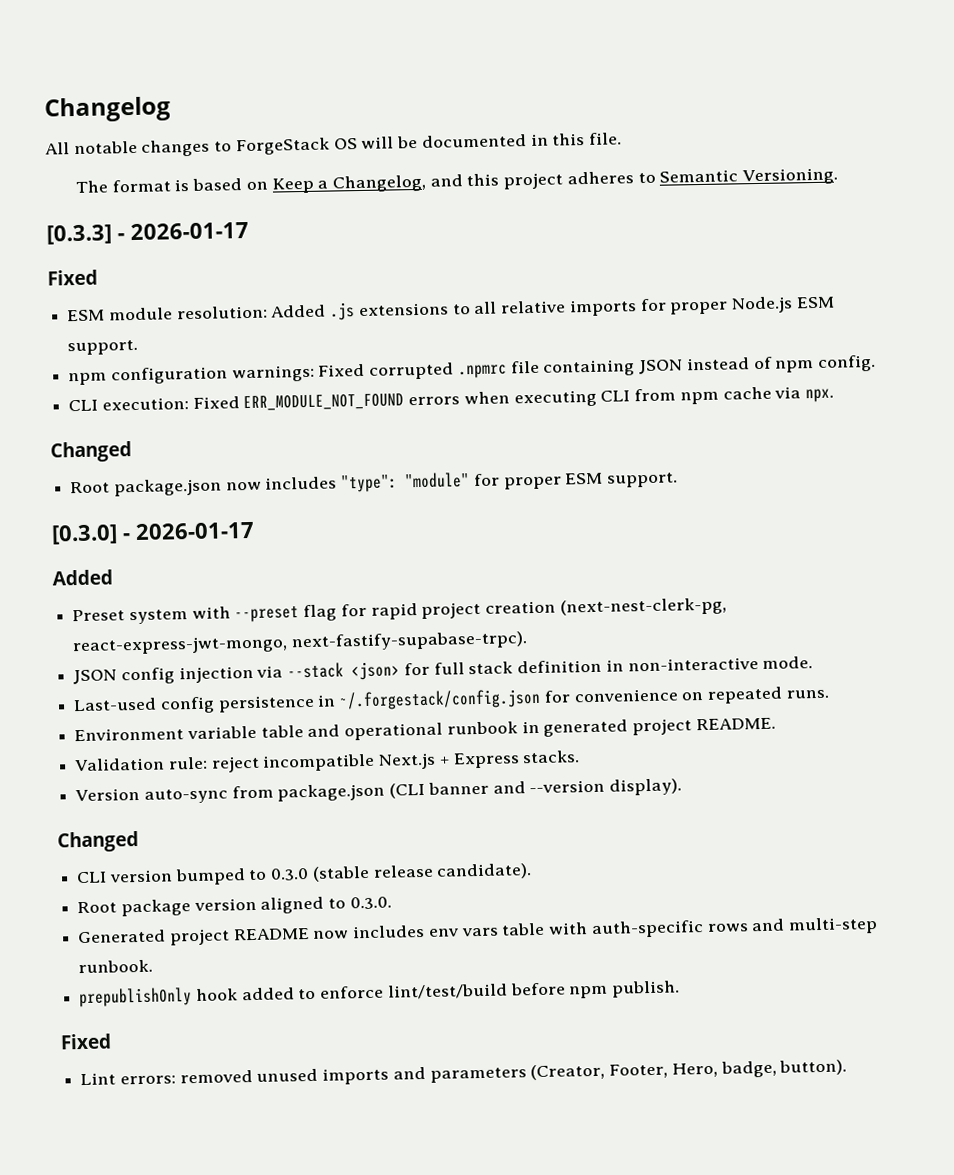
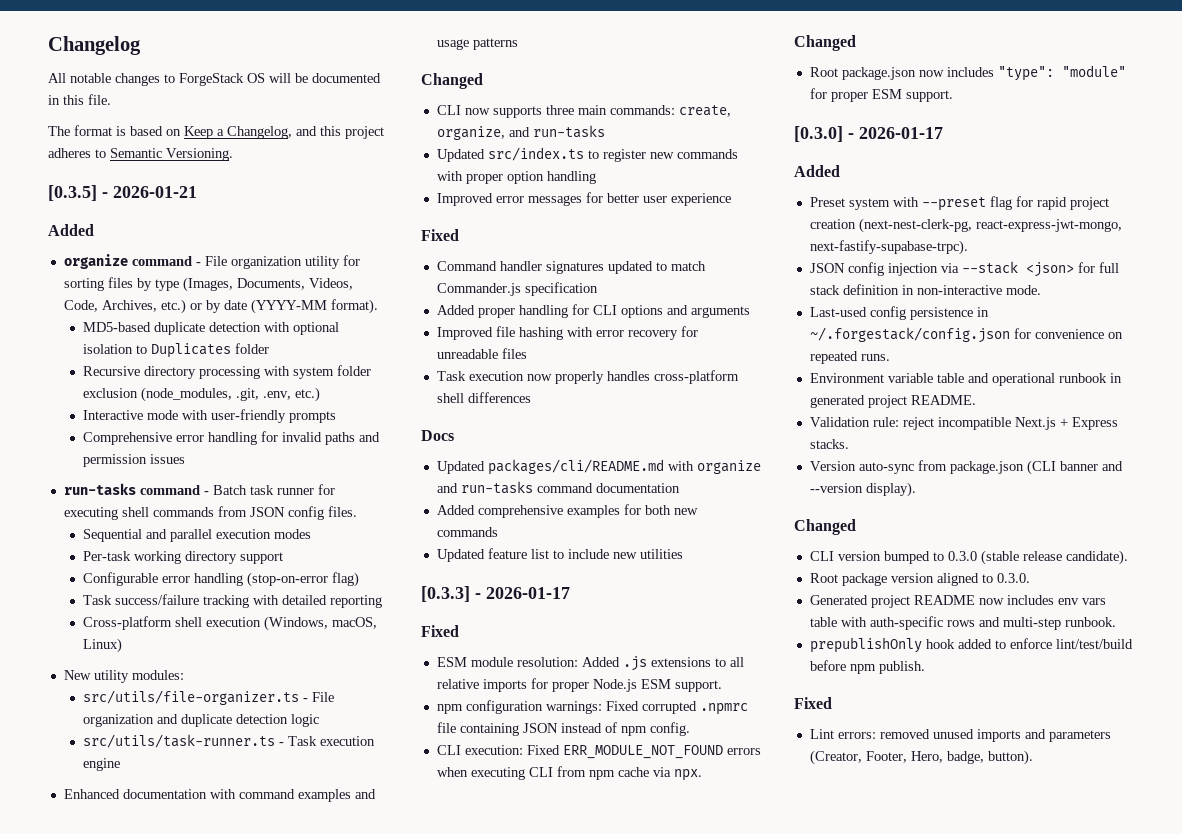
+ [0.3.5] - 2026-01-21
+ Added
+ organize command - File organization utility for sorting files by type (Images, Documents, Videos, Code, Archives, etc.) or by date (YYYY-MM format).
+ MD5-based duplicate detection with optional isolation to Duplicates folder
+ Recursive directory processing with system folder exclusion (node_modules, .git, .env, etc.)
+ Interactive mode with user-friendly prompts
+ Comprehensive error handling for invalid paths and permission issues
+ run-tasks command - Batch task runner for executing shell commands from JSON config files.
+ Sequential and parallel execution modes
+ Per-task working directory support
+ Configurable error handling (stop-on-error flag)
+ Task success/failure tracking with detailed reporting
+ Cross-platform shell execution (Windows, macOS, Linux)
+ New utility modules:
+ src/utils/file-organizer.ts - File organization and duplicate detection logic
+ src/utils/task-runner.ts - Task execution engine
+ Enhanced documentation with command examples and usage patterns
+ Changed
+ CLI now supports three main commands: create, organize, and run-tasks
+ Updated src/index.ts to register new commands with proper option handling
+ Improved error messages for better user experience
+ Fixed
+ Command handler signatures updated to match Commander.js specification
+ Added proper handling for CLI options and arguments
+ Improved file hashing with error recovery for unreadable files
+ Task execution now properly handles cross-platform shell differences
+ Docs
+ Updated packages/cli/README.md with organize and run-tasks command documentation
+ Added comprehensive examples for both new commands
+ Updated feature list to include new utilities

